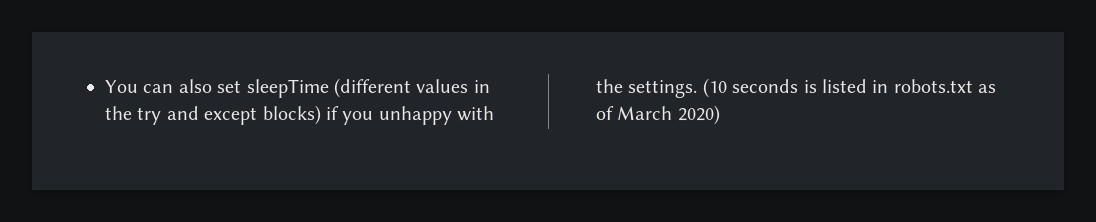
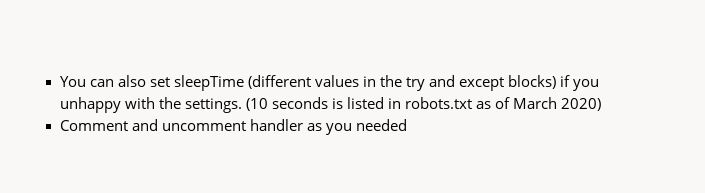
+ Comment and uncomment handler as you needed

